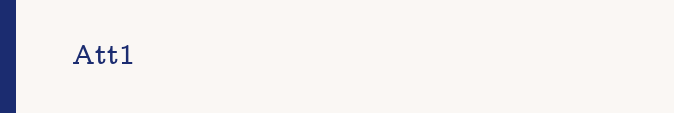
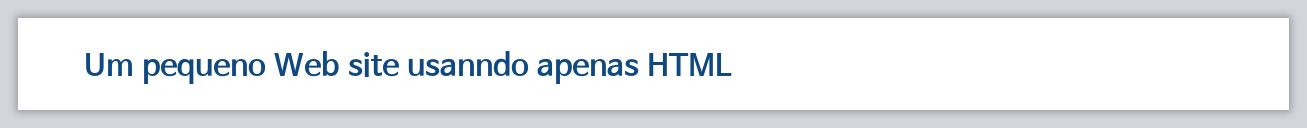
- Att1
+ Um pequeno Web site usanndo apenas HTML

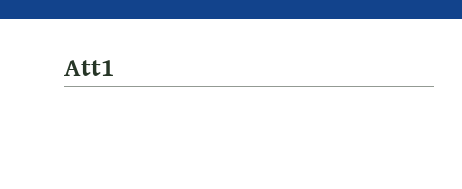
- Um pequeno Web site usanndo apenas HTML
+ Att1

